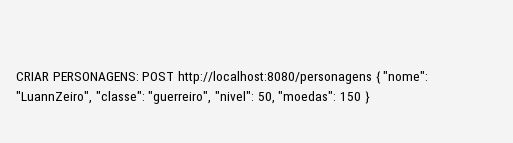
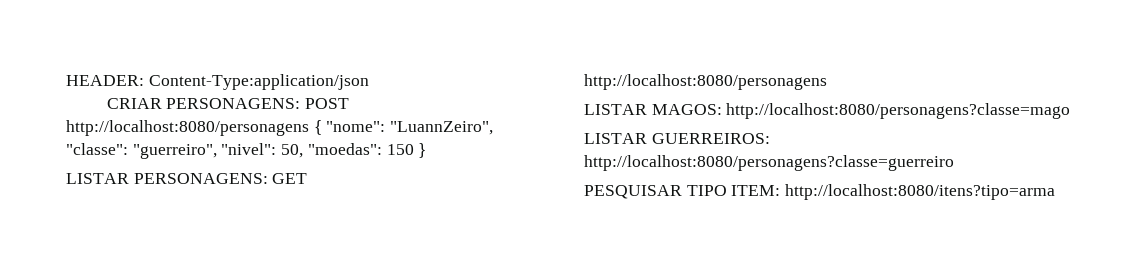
+ HEADER: Content-Type:application/json
+ LISTAR PERSONAGENS: GET http://localhost:8080/personagens
+ LISTAR MAGOS: http://localhost:8080/personagens?classe=mago
+ LISTAR GUERREIROS: http://localhost:8080/personagens?classe=guerreiro
+ PESQUISAR TIPO ITEM: http://localhost:8080/itens?tipo=arma

